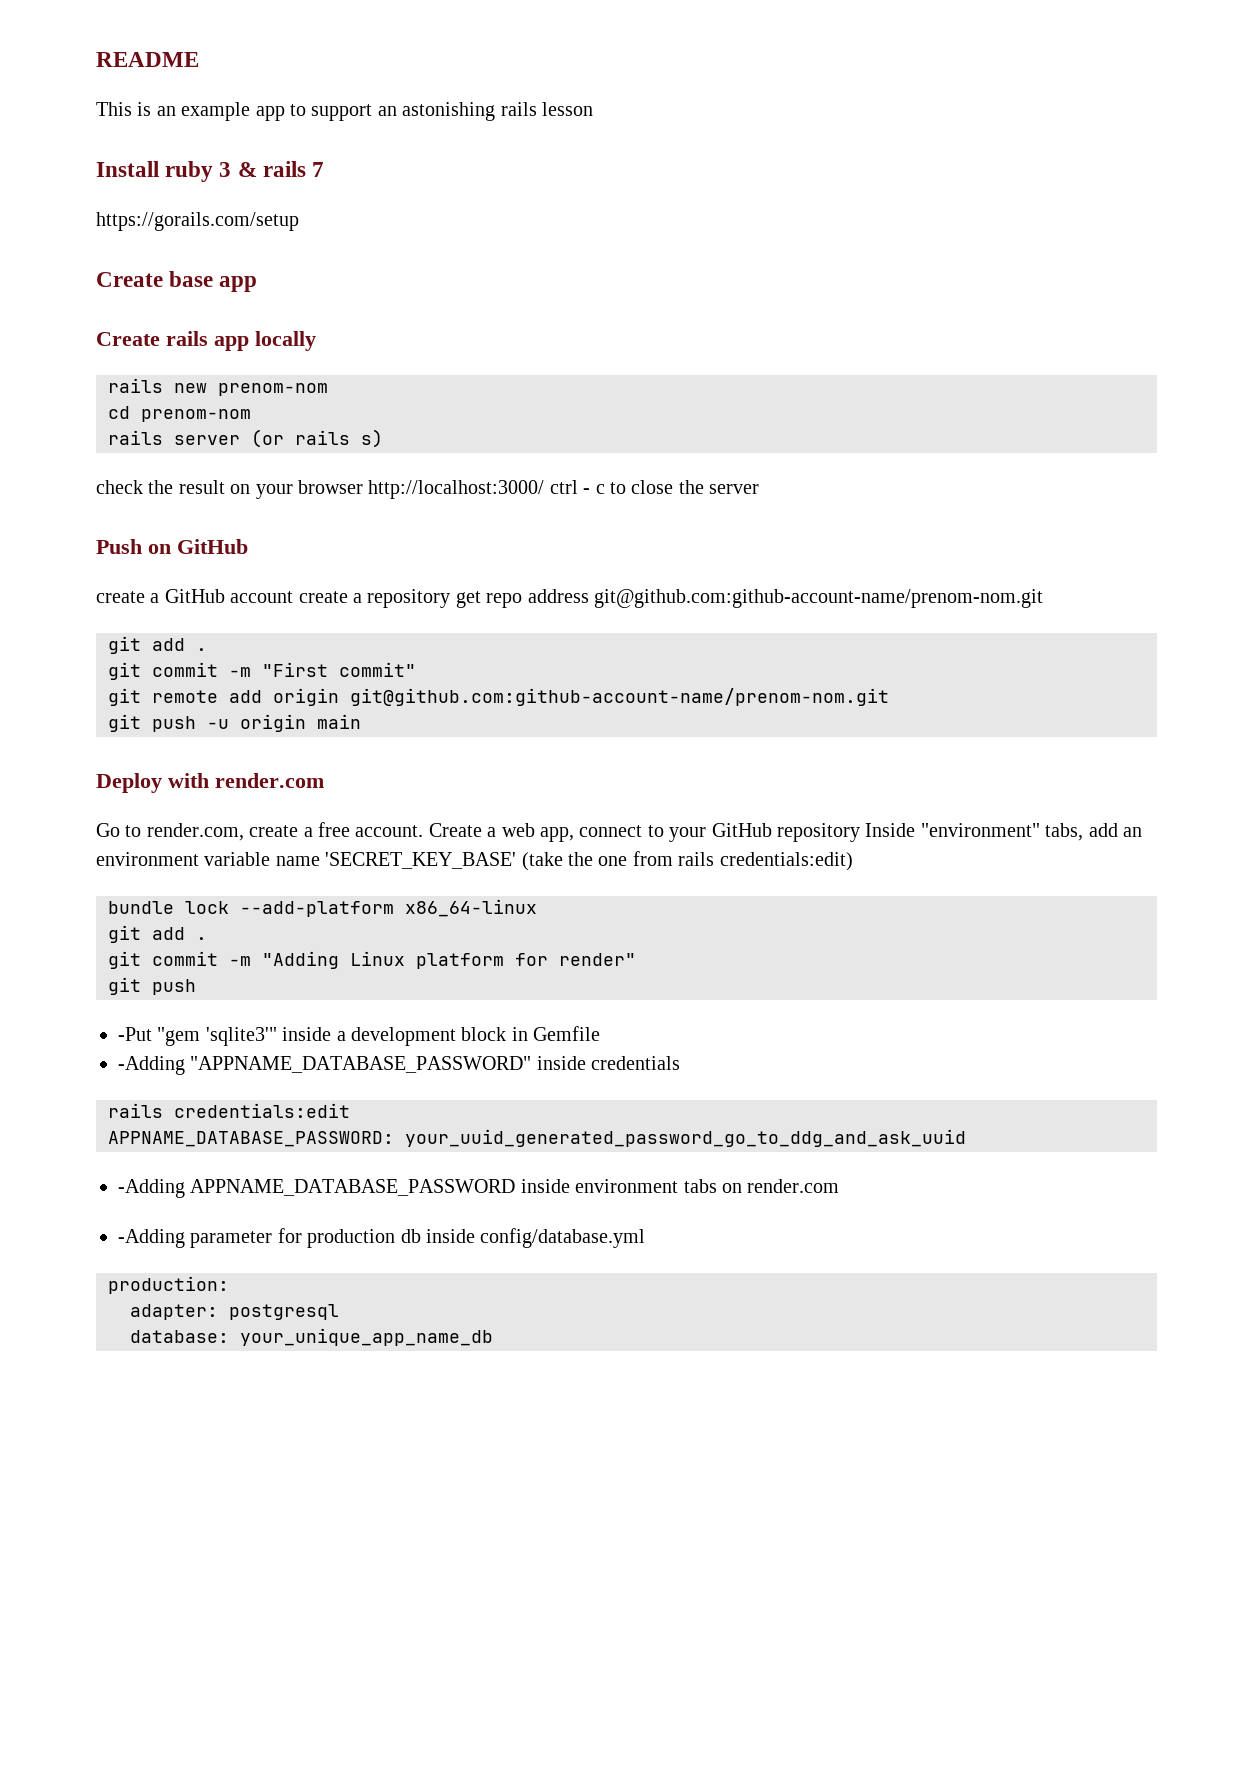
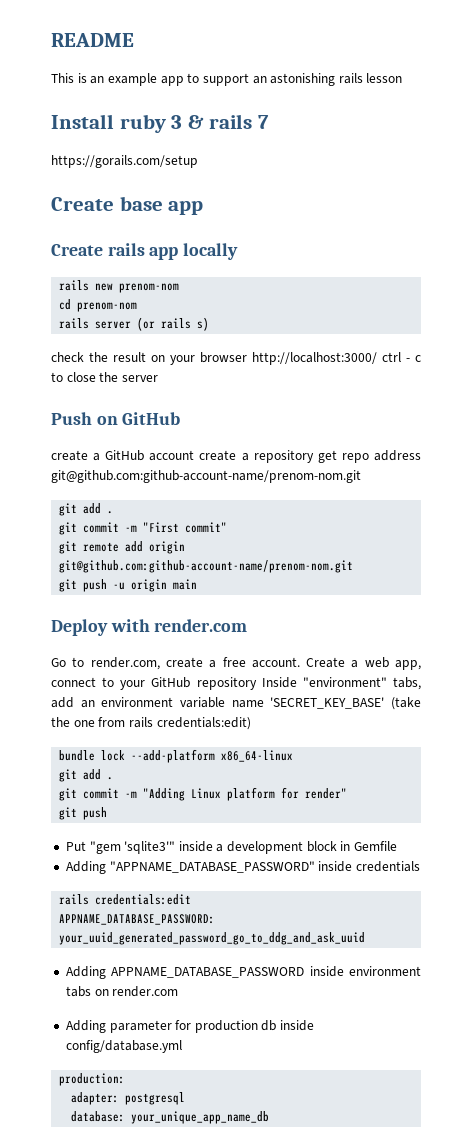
- -Put "gem 'sqlite3'" inside a development block in Gemfile
+ Put "gem 'sqlite3'" inside a development block in Gemfile
- -Adding "APPNAME_DATABASE_PASSWORD" inside credentials
+ Adding "APPNAME_DATABASE_PASSWORD" inside credentials
- -Adding APPNAME_DATABASE_PASSWORD inside environment tabs on render.com
+ Adding APPNAME_DATABASE_PASSWORD inside environment tabs on render.com
- -Adding parameter for production db inside config/database.yml
+ Adding parameter for production db inside config/database.yml

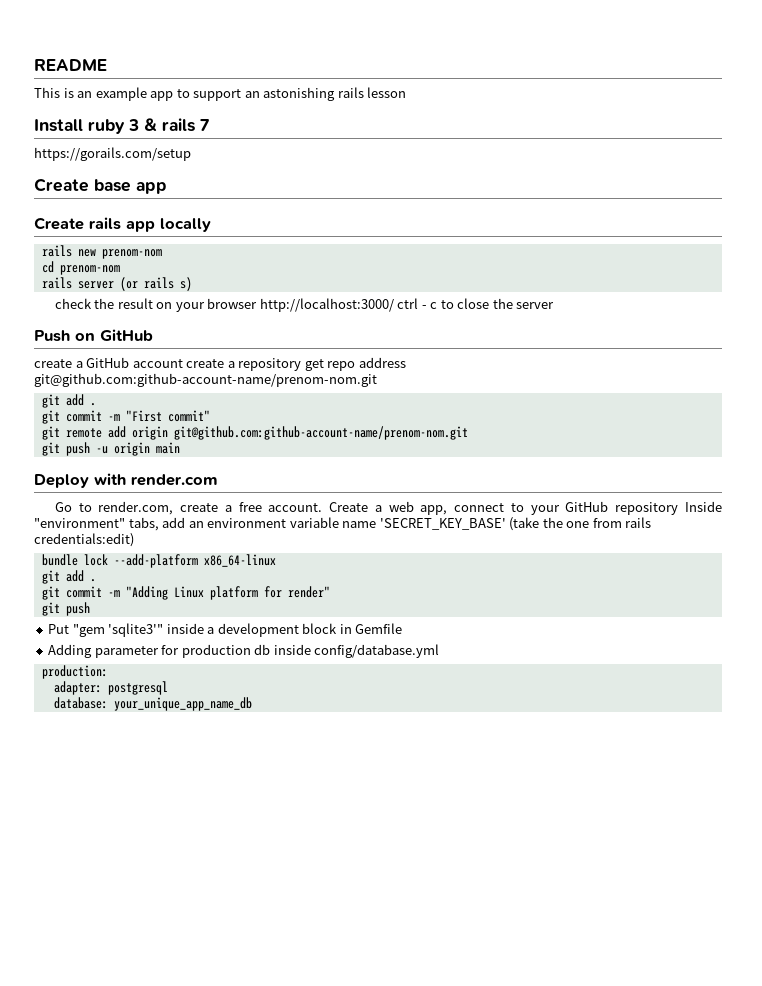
- Adding "APPNAME_DATABASE_PASSWORD" inside credentials
- rails credentials:edit
- APPNAME_DATABASE_PASSWORD: your_uuid_generated_password_go_to_ddg_and_ask_uuid
- Adding APPNAME_DATABASE_PASSWORD inside environment tabs on render.com

